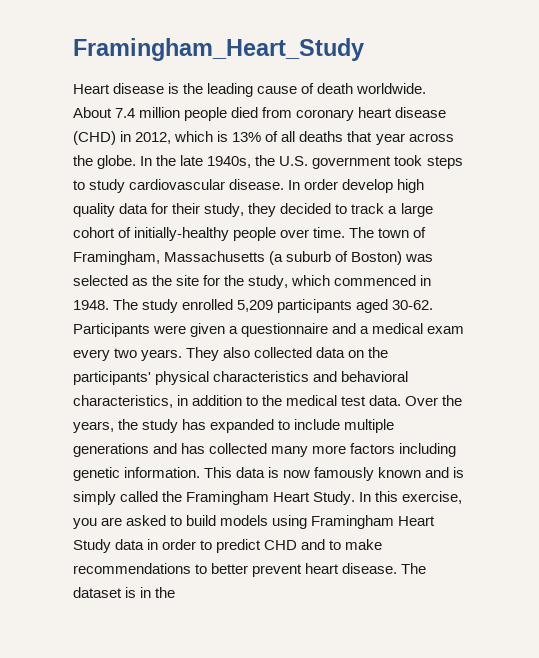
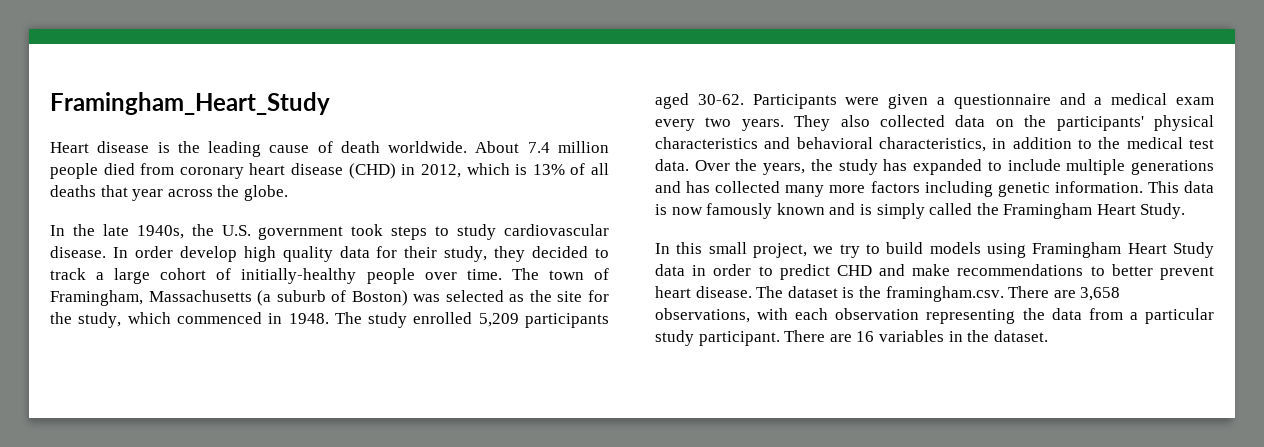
- About 7.4 million people died from coronary heart disease (CHD) in 2012, which is 13% of all deaths that year across the globe. In the late 1940s, the U.S. government took steps to study cardiovascular disease.
+ About 7.4 million people died from coronary heart disease (CHD) in 2012, which is 13% of all deaths that year across the globe.
+ In the late 1940s, the U.S. government took steps to study cardiovascular disease.
- This data is now famously known and is simply called the Framingham Heart Study. In this exercise, you are asked to build models using Framingham Heart Study data in order to predict CHD and to make recommendations to better prevent heart disease.
+ This data is now famously known and is simply called the Framingham Heart Study.
+ In this small project, we try to build models using Framingham Heart Study data in order to predict CHD and make recommendations to better prevent heart disease.
- The dataset is in the
+ The dataset is the framingham.csv. There are 3,658 observations, with each observation representing the data from a particular study participant. There are 16 variables in the dataset.

